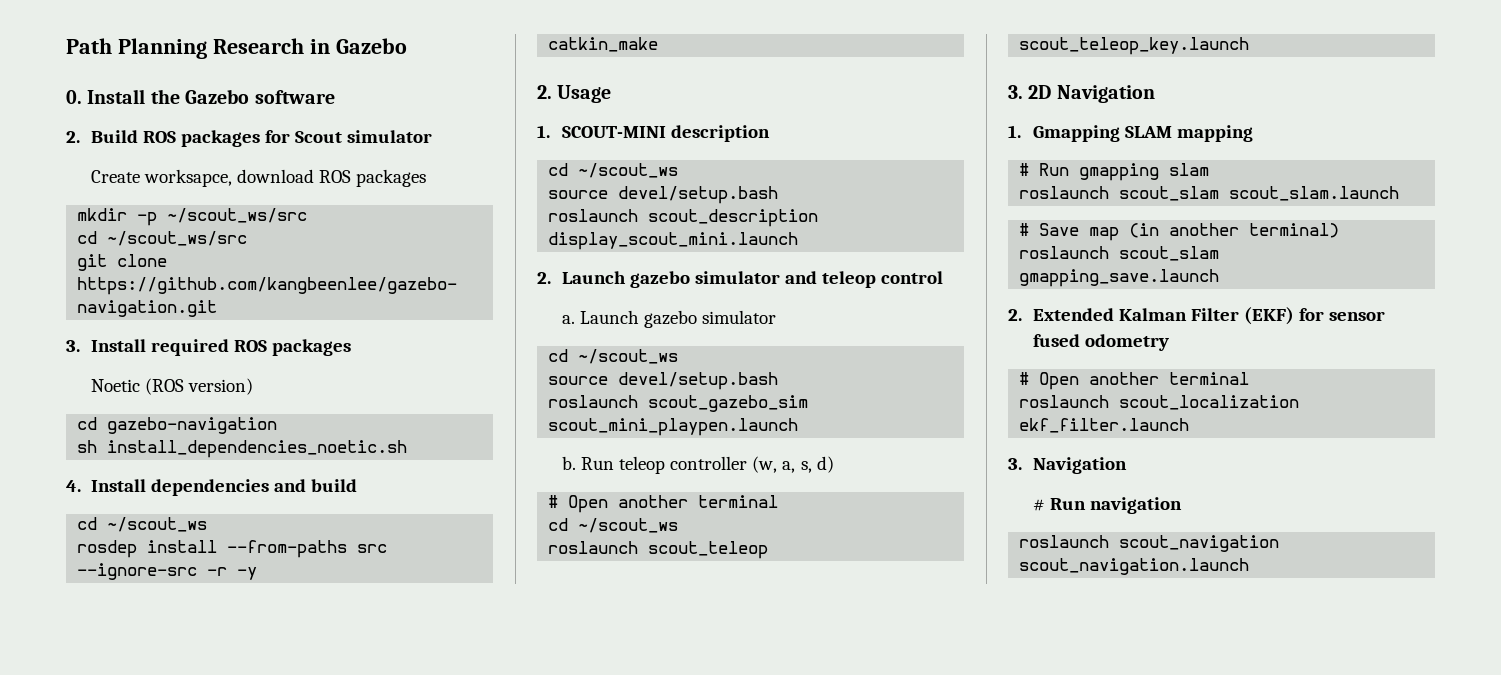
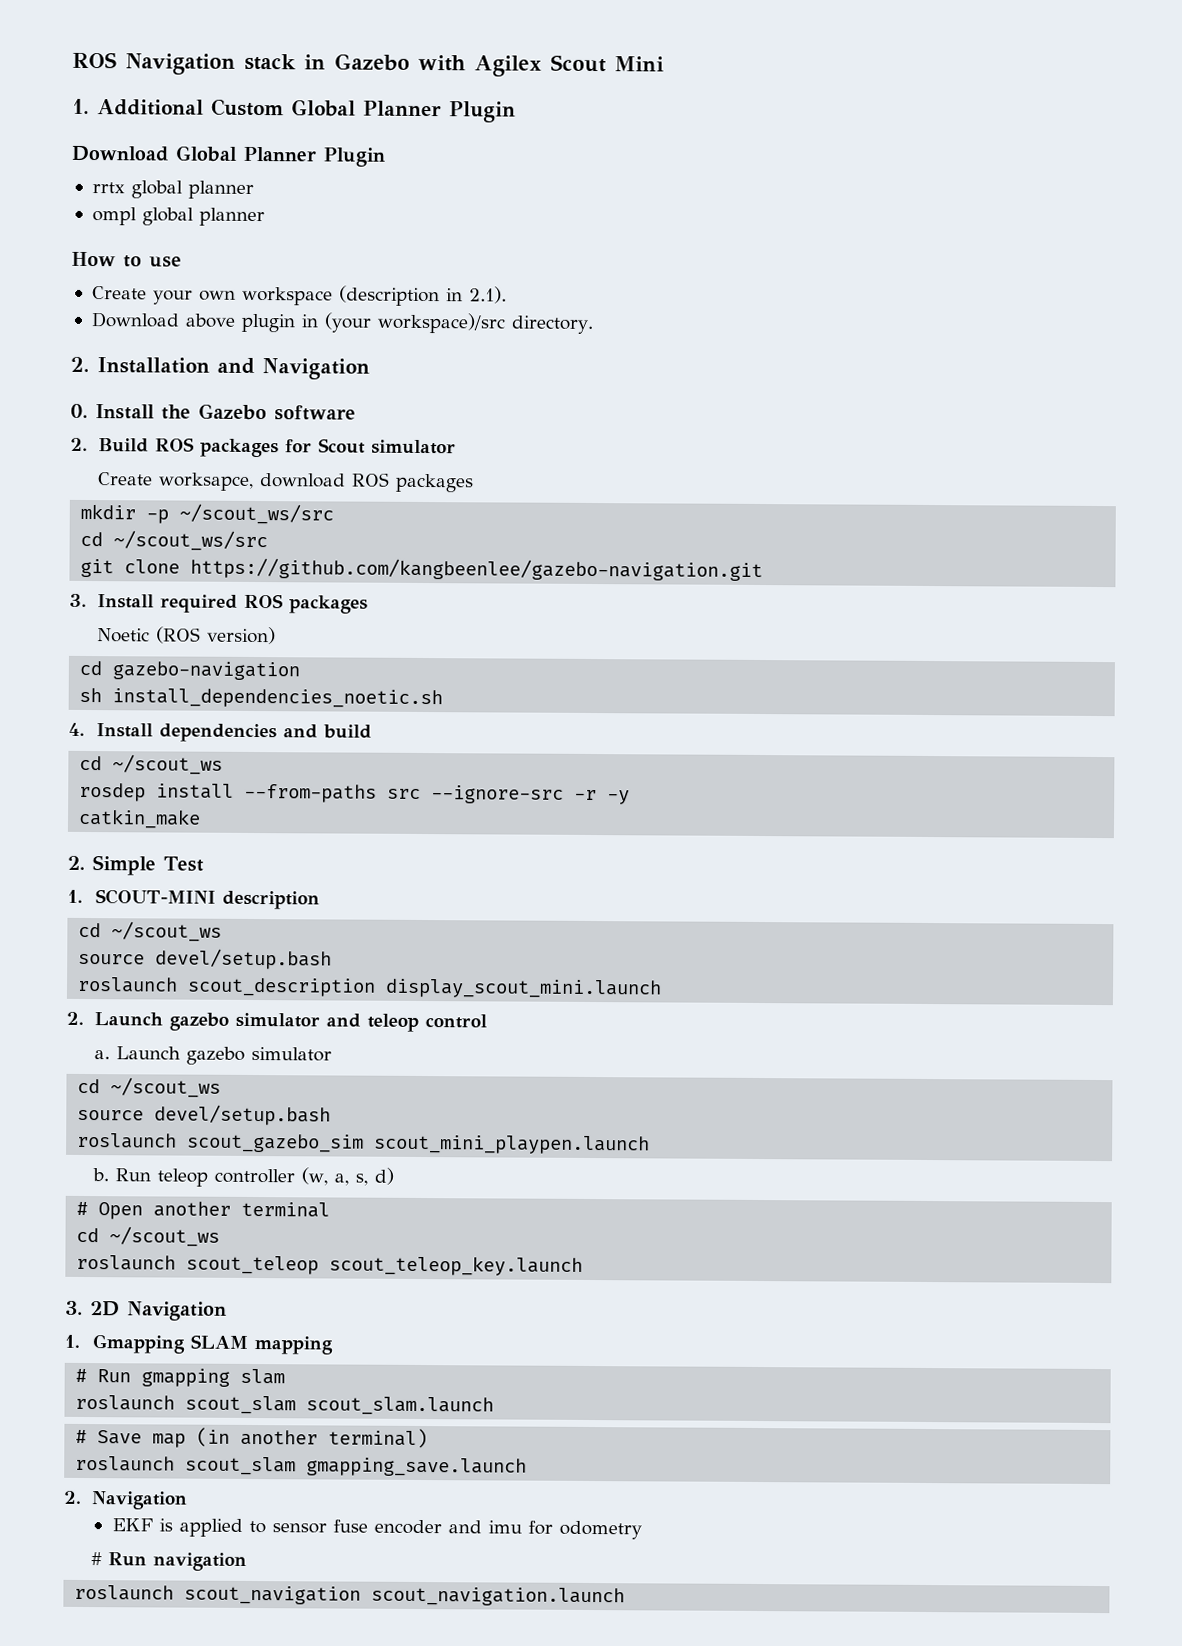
- Path Planning Research in Gazebo
+ ROS Navigation stack in Gazebo with Agilex Scout Mini
+ 1. Additional Custom Global Planner Plugin
+ Download Global Planner Plugin
+ rrtx global planner
+ ompl global planner
+ How to use
+ Create your own workspace (description in 2.1).
+ Download above plugin in (your workspace)/src directory.
+ 2. Installation and Navigation
- 2. Usage
+ 2. Simple Test
- 2. Extended Kalman Filter (EKF) for sensor fused odometry
- # Open another terminal
- roslaunch scout_localization ekf_filter.launch
- 3. Navigation
+ 2. Navigation
+ EKF is applied to sensor fuse encoder and imu for odometry

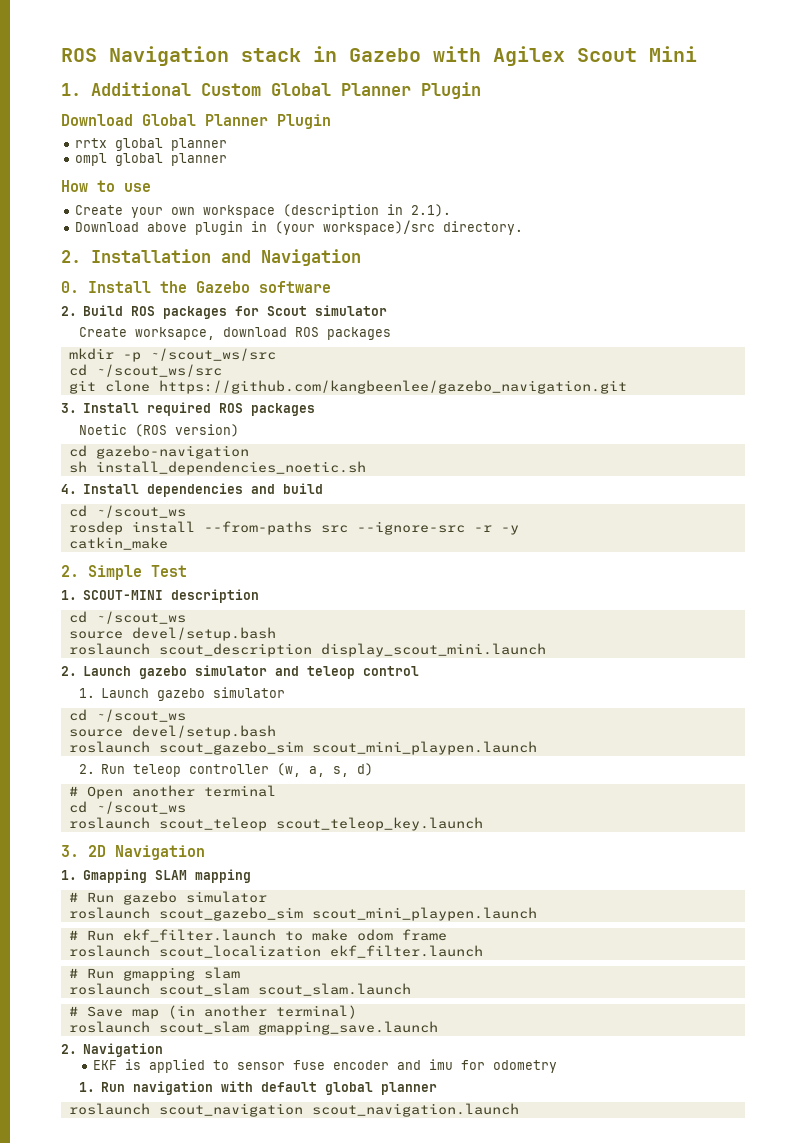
- git clone https://github.com/kangbeenlee/gazebo-navigation.git
+ git clone https://github.com/kangbeenlee/gazebo_navigation.git
- a. Launch gazebo simulator
+ 1. Launch gazebo simulator
- b. Run teleop controller (w, a, s, d)
+ 2. Run teleop controller (w, a, s, d)
+ # Run gazebo simulator
+ roslaunch scout_gazebo_sim scout_mini_playpen.launch
+ # Run ekf_filter.launch to make odom frame
+ roslaunch scout_localization ekf_filter.launch
- # Run navigation
+ 1. Run navigation with default global planner

